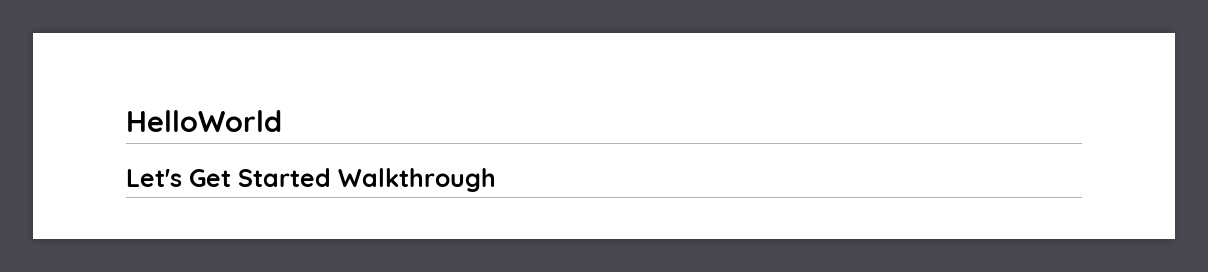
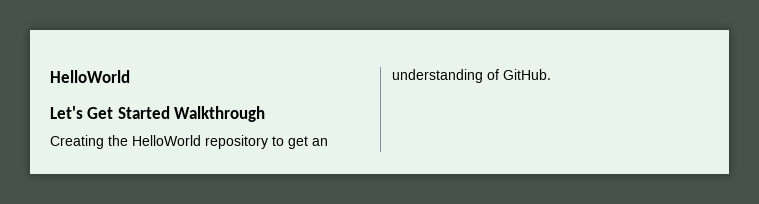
+ Creating the HelloWorld repository to get an understanding of GitHub.

